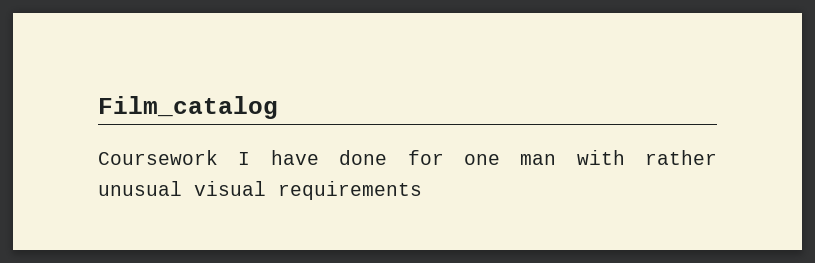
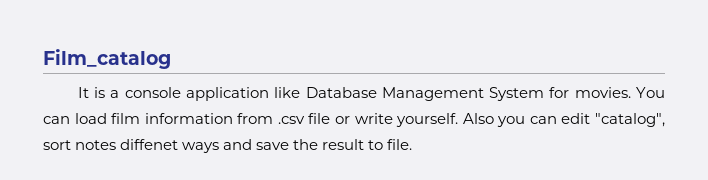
- Сoursework I have done for one man with rather unusual visual requirements
+ It is a console application like Database Management System for movies. You can load film information from .csv file or write yourself. Also you can edit "catalog", sort notes diffenet ways and save the result to file.

